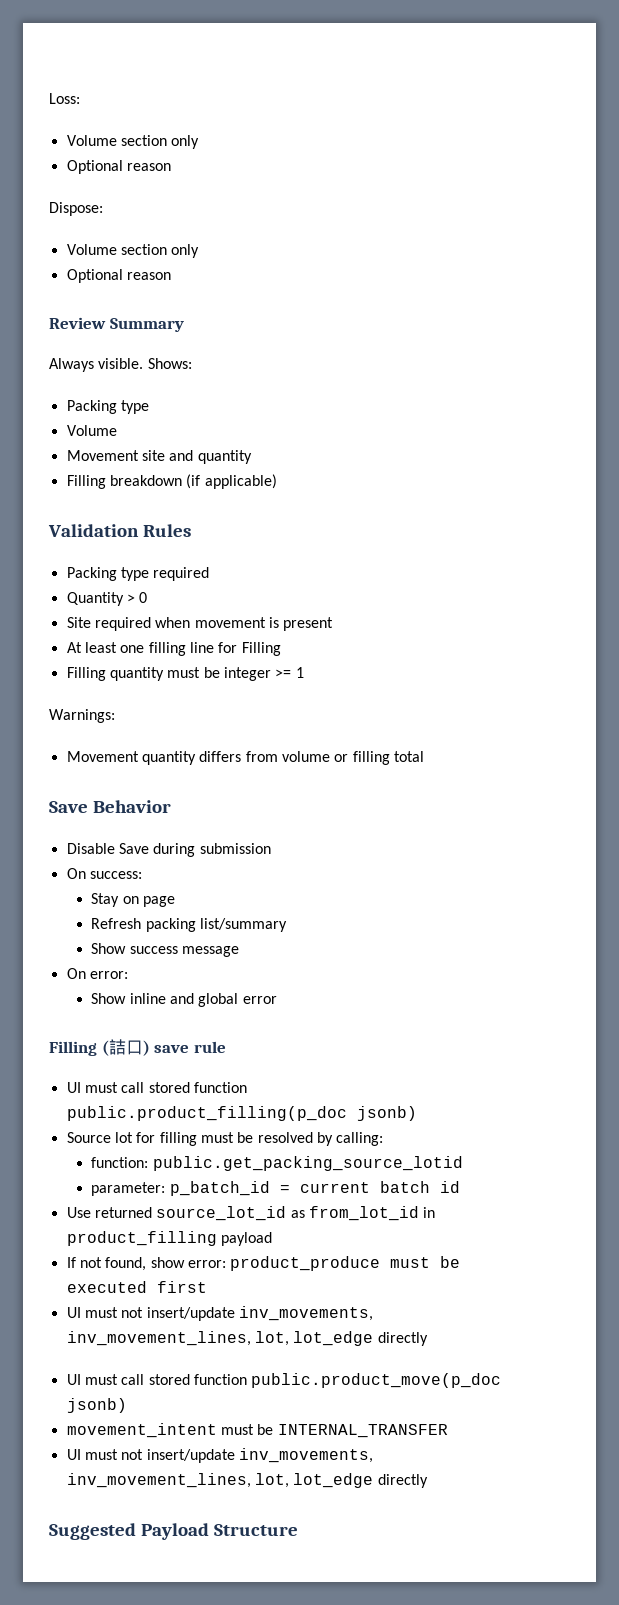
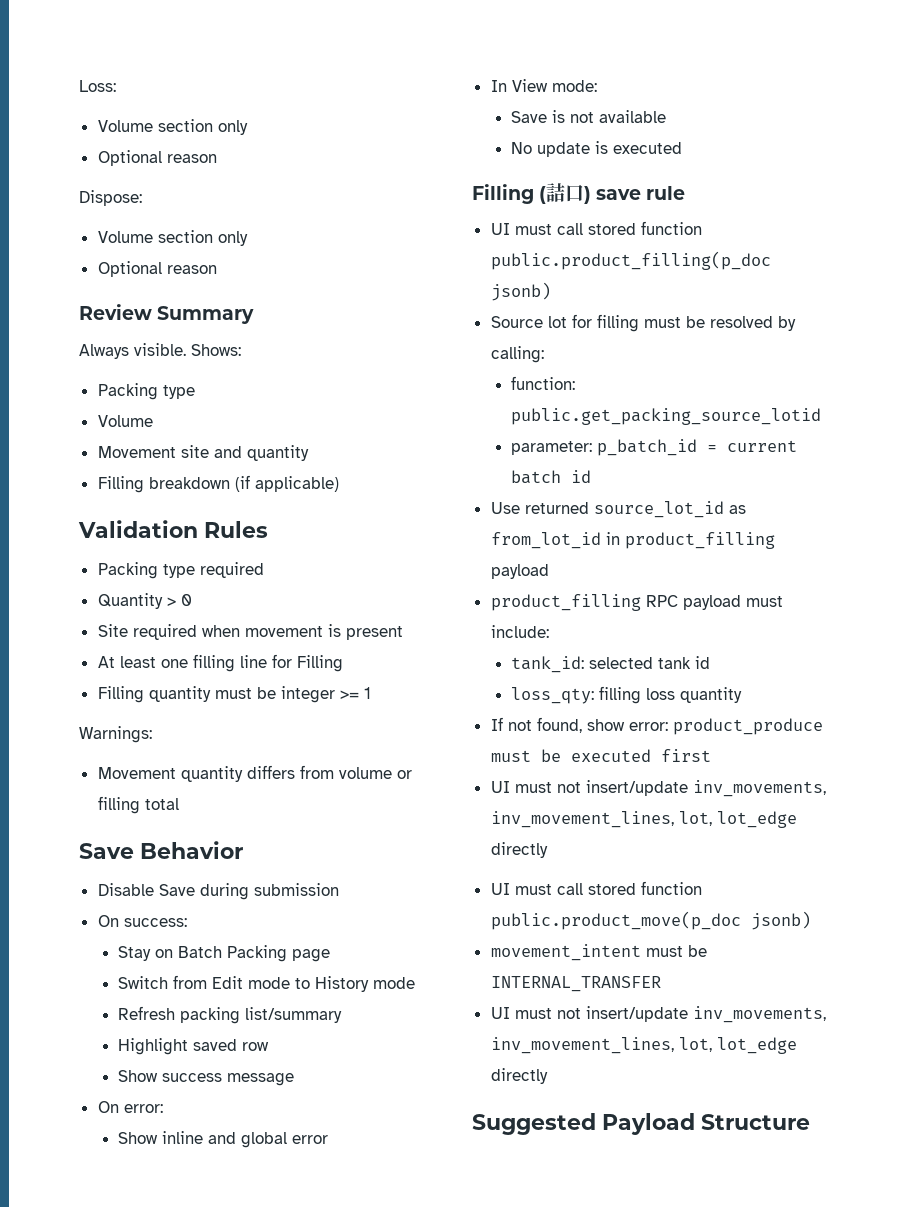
- Stay on page
+ Stay on Batch Packing page
+ Switch from Edit mode to History mode
+ Highlight saved row
+ In View mode:
+ Save is not available
+ No update is executed
+ product_filling RPC payload must include:
+ tank_id: selected tank id
+ loss_qty: filling loss quantity

